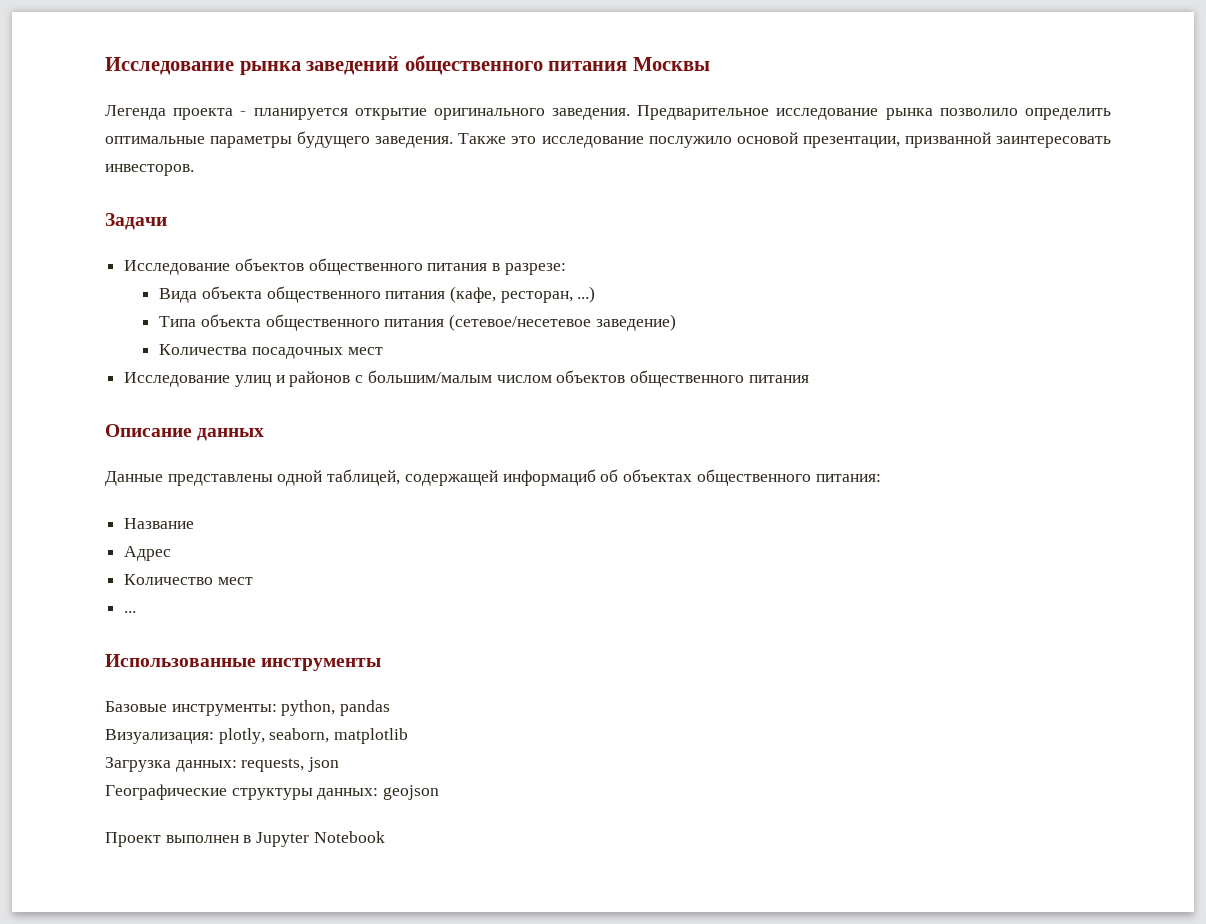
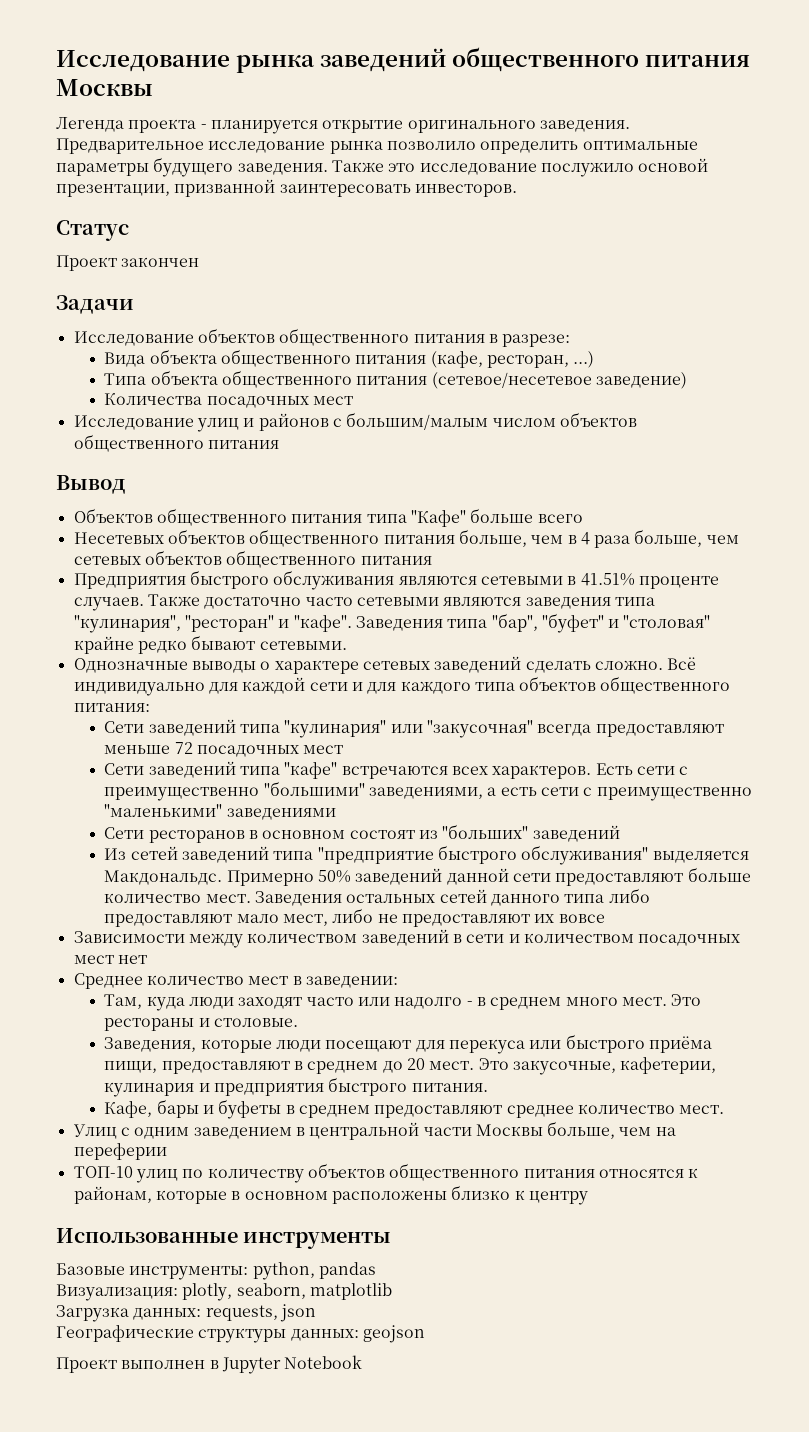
+ Статус
+ Проект закончен
- Описание данных
- Данные представлены одной таблицей, содержащей информациб об объектах общественного питания:
- Название
- Адрес
- Количество мест
- ...
+ Вывод
+ Объектов общественного питания типа "Кафе" больше всего
+ Несетевых объектов общественного питания больше, чем в 4 раза больше, чем сетевых объектов общественного питания
+ Предприятия быстрого обслуживания являются сетевыми в 41.51% проценте случаев. Также достаточно часто сетевыми являются заведения типа "кулинария", "ресторан" и "кафе". Заведения типа "бар", "буфет" и "столовая" крайне редко бывают сетевыми.
+ Однозначные выводы о характере сетевых заведений сделать сложно. Всё индивидуально для каждой сети и для каждого типа объектов общественного питания:
+ Сети заведений типа "кулинария" или "закусочная" всегда предоставляют меньше 72 посадочных мест
+ Сети заведений типа "кафе" встречаются всех характеров. Есть сети с преимущественно "большими" заведениями, а есть сети с преимущественно "маленькими" заведениями
+ Сети ресторанов в основном состоят из "больших" заведений
+ Из сетей заведений типа "предприятие быстрого обслуживания" выделяется Макдональдс. Примерно 50% заведений данной сети предоставляют больше количество мест. Заведения остальных сетей данного типа либо предоставляют мало мест, либо не предоставляют их вовсе
+ Зависимости между количеством заведений в сети и количеством посадочных мест нет
+ Среднее количество мест в заведении:
+ Там, куда люди заходят часто или надолго - в среднем много мест. Это рестораны и столовые.
+ Заведения, которые люди посещают для перекуса или быстрого приёма пищи, предоставляют в среднем до 20 мест. Это закусочные, кафетерии, кулинария и предприятия быстрого питания.
+ Кафе, бары и буфеты в среднем предоставляют среднее количество мест.
+ Улиц с одним заведением в центральной части Москвы больше, чем на переферии
+ ТОП-10 улиц по количеству объектов общественного питания относятся к районам, которые в основном расположены близко к центру

